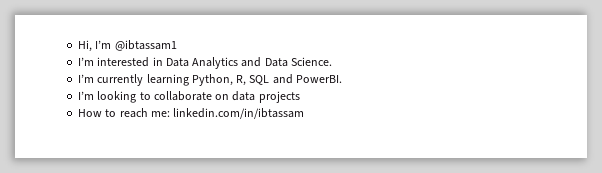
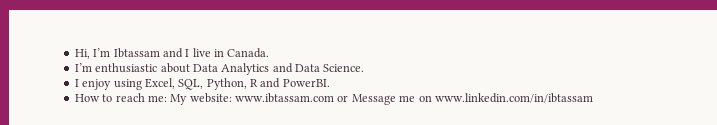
- Hi, I’m @ibtassam1
- I’m interested in Data Analytics and Data Science.
+ Hi, I’m Ibtassam and I live in Canada.
+ I’m enthusiastic about Data Analytics and Data Science.
- I’m currently learning Python, R, SQL and PowerBI.
- I’m looking to collaborate on data projects
- How to reach me: linkedin.com/in/ibtassam
+ I enjoy using Excel, SQL, Python, R and PowerBI.
+ How to reach me: My website: www.ibtassam.com or Message me on www.linkedin.com/in/ibtassam

